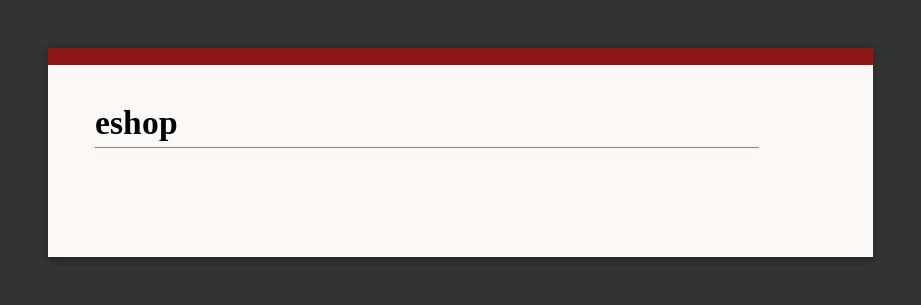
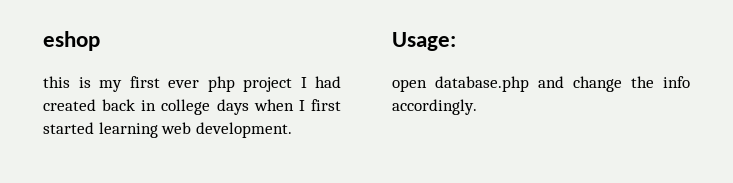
+ this is my first ever php project I had created back in college days when I first started learning web development.
+ Usage:
+ open database.php and change the info accordingly.

